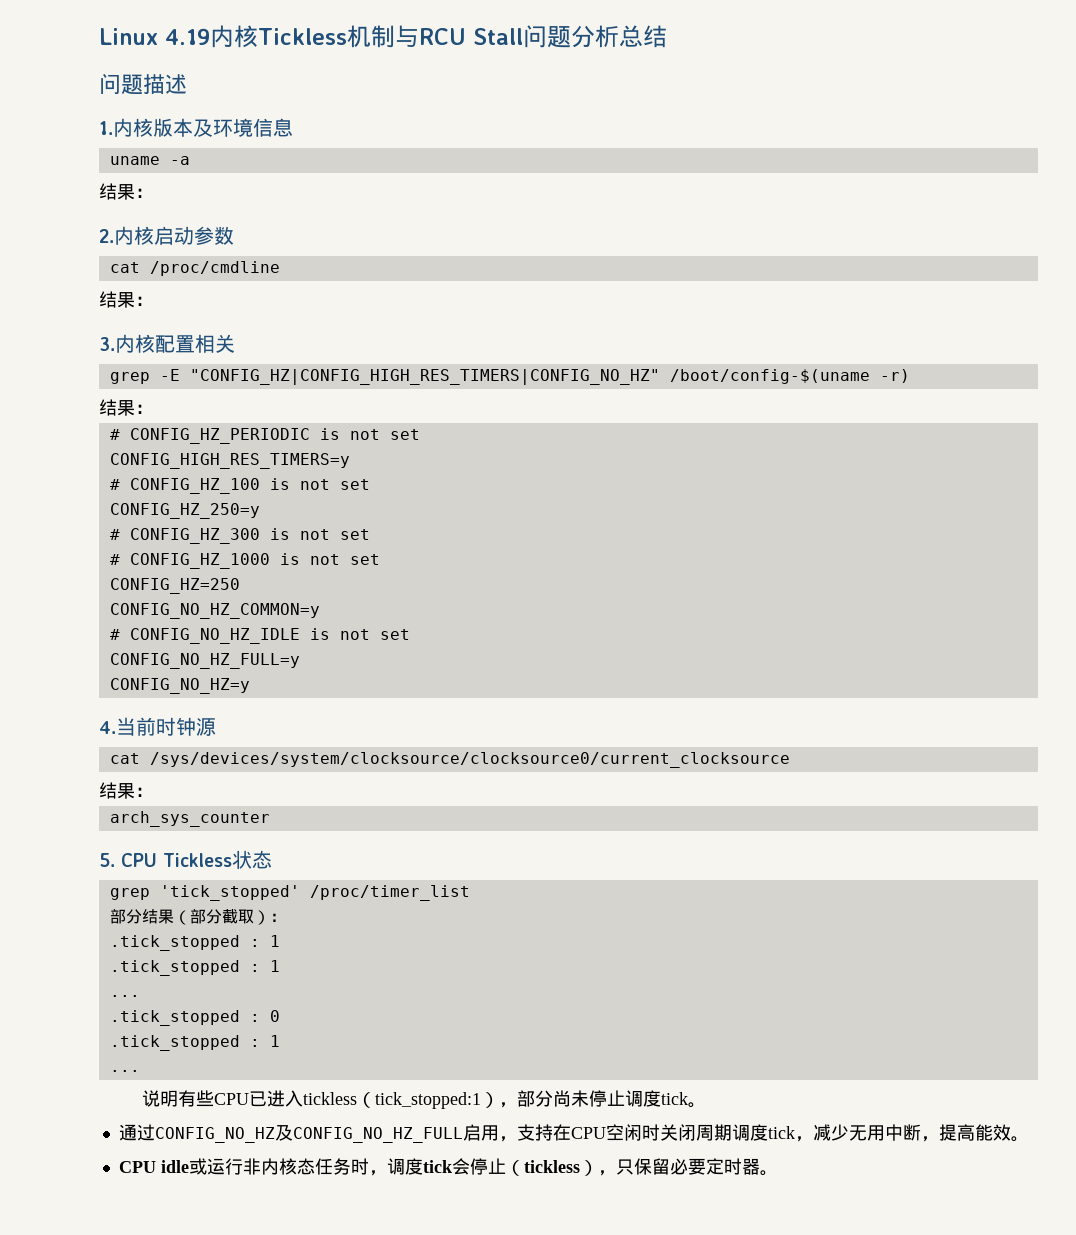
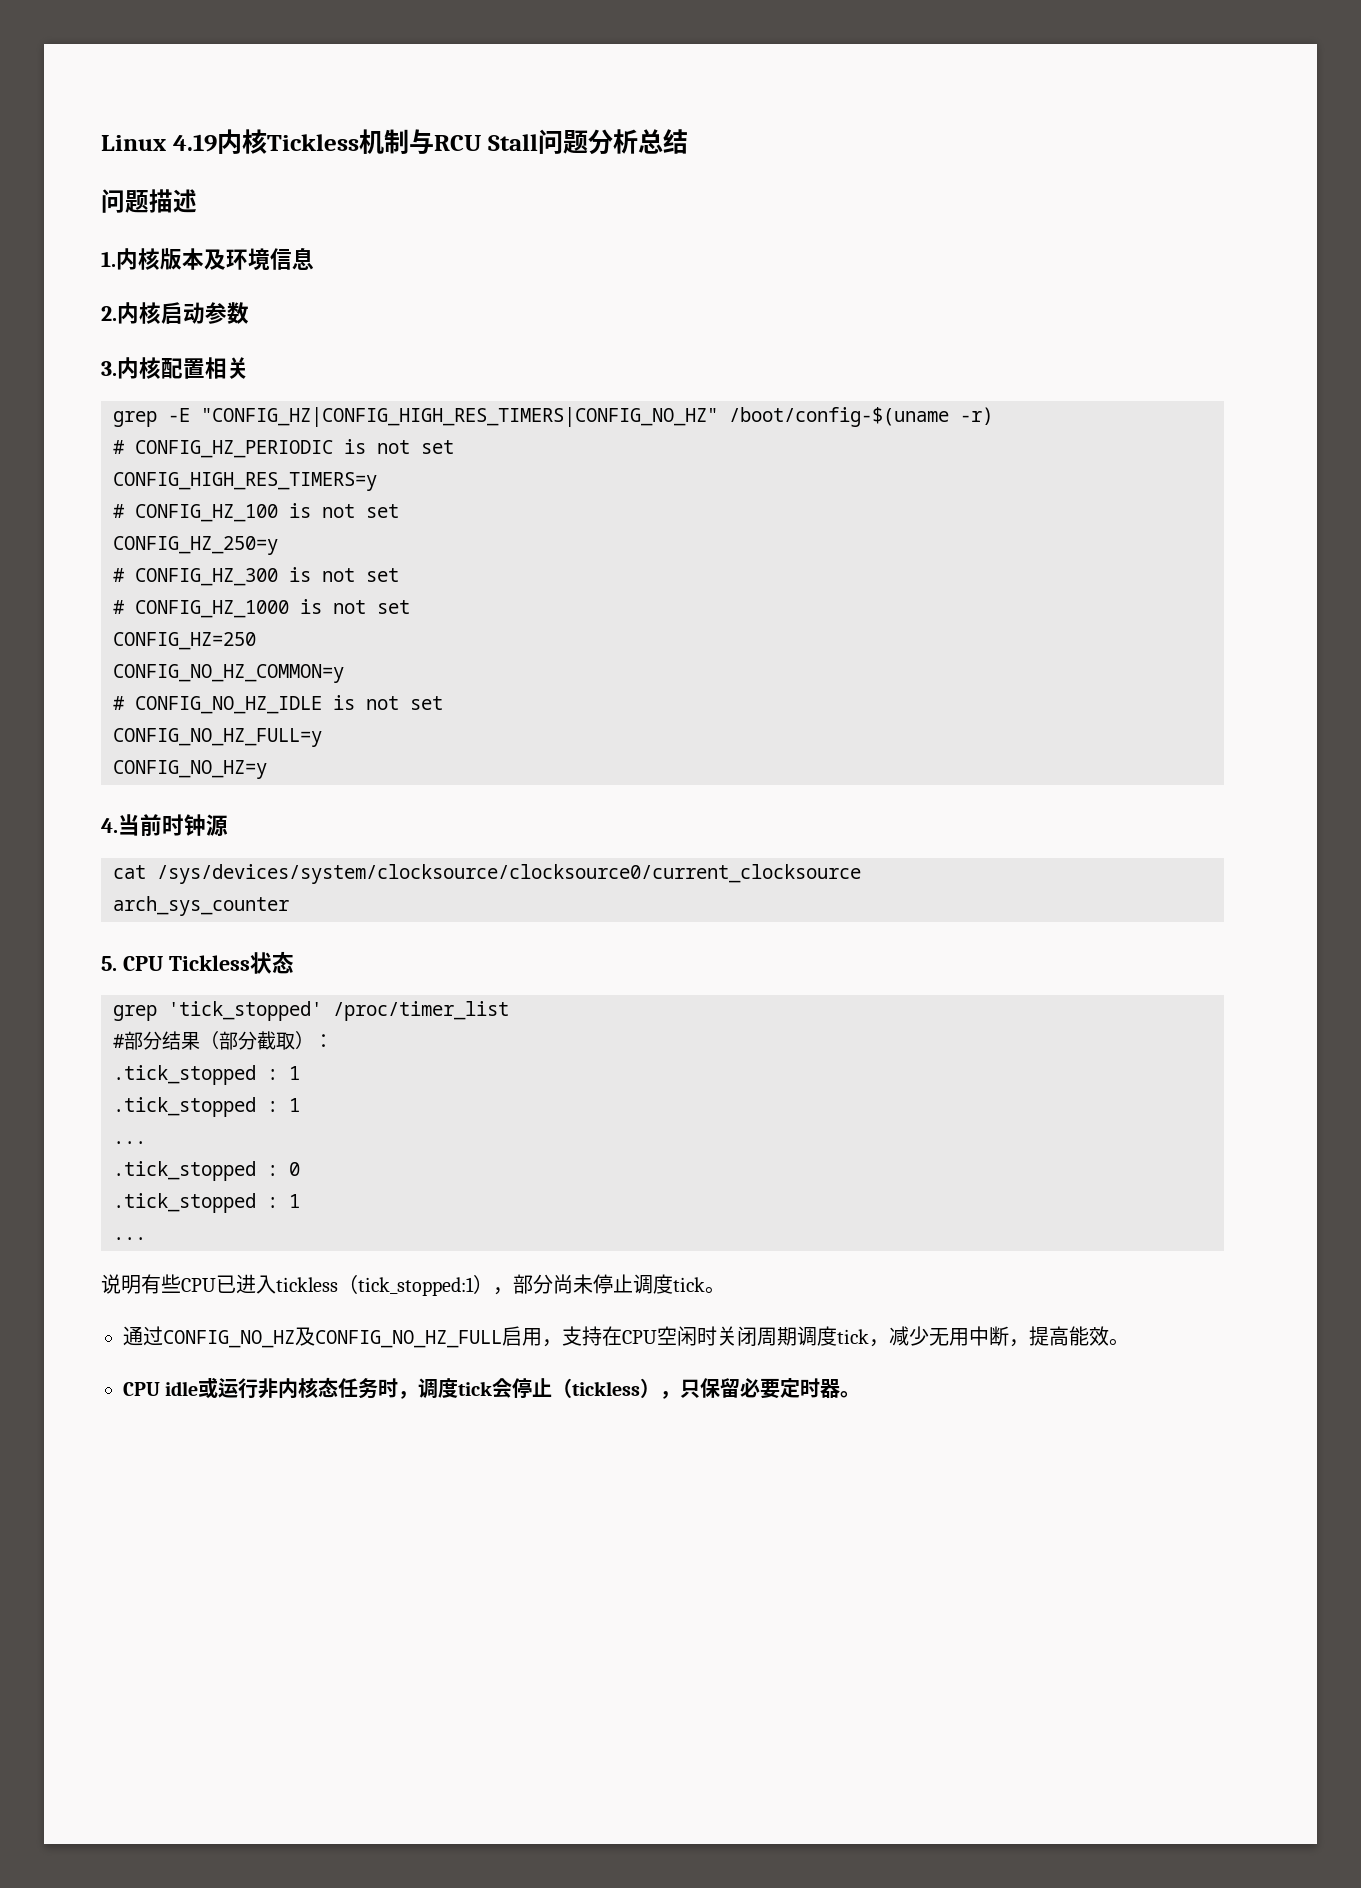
- uname -a
- 结果：
- cat /proc/cmdline
- 结果：
  grep -E "CONFIG_HZ|CONFIG_HIGH_RES_TIMERS|CONFIG_NO_HZ" /boot/config-$(uname -r)
- 结果：
  cat /sys/devices/system/clocksource/clocksource0/current_clocksource
- 结果：
- 部分结果（部分截取）：
+ #部分结果（部分截取）：

